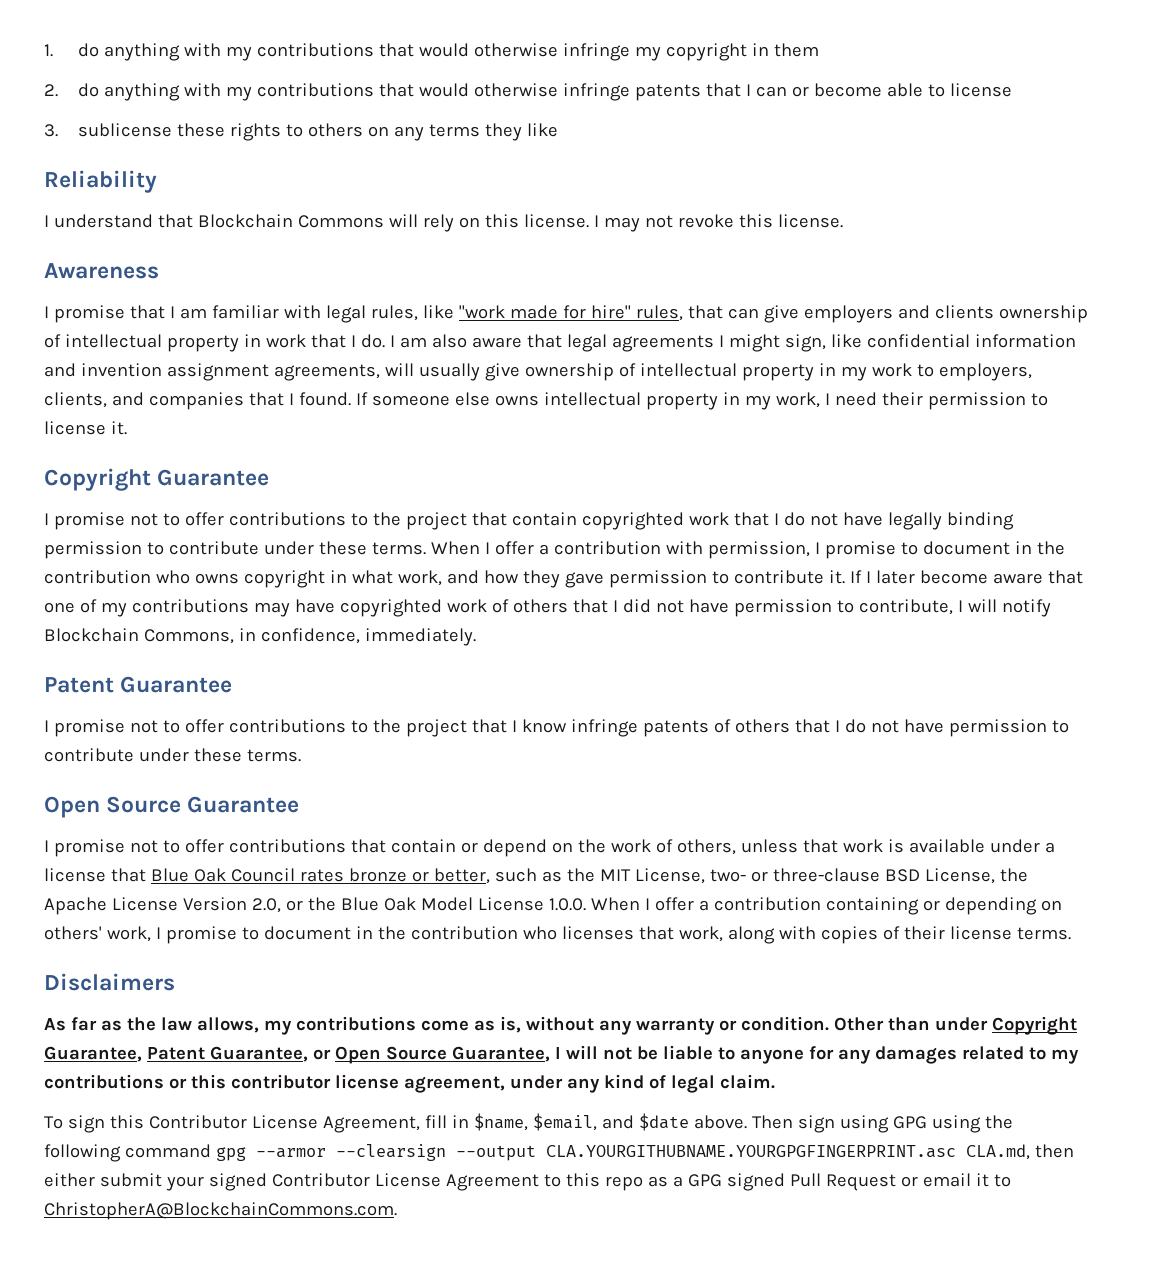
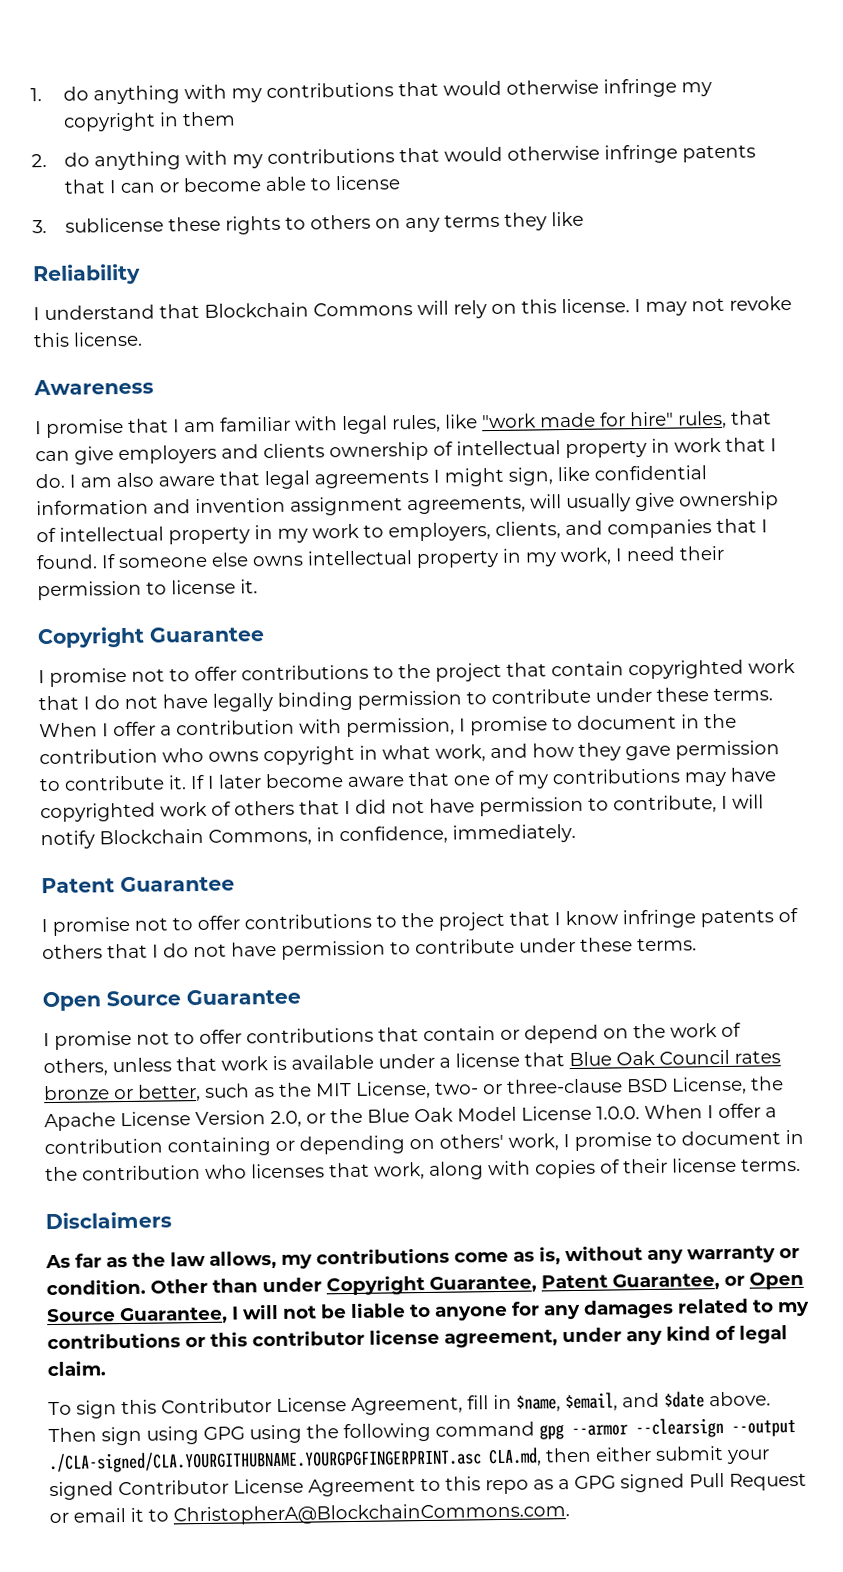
- Then sign using GPG using the following command gpg --armor --clearsign --output CLA.YOURGITHUBNAME.YOURGPGFINGERPRINT.asc CLA.md, then either submit your signed Contributor License Agreement to this repo as a GPG signed Pull Request or email it to ChristopherA@BlockchainCommons.com.
+ Then sign using GPG using the following command gpg --armor --clearsign --output ./CLA-signed/CLA.YOURGITHUBNAME.YOURGPGFINGERPRINT.asc CLA.md, then either submit your signed Contributor License Agreement to this repo as a GPG signed Pull Request or email it to ChristopherA@BlockchainCommons.com.

